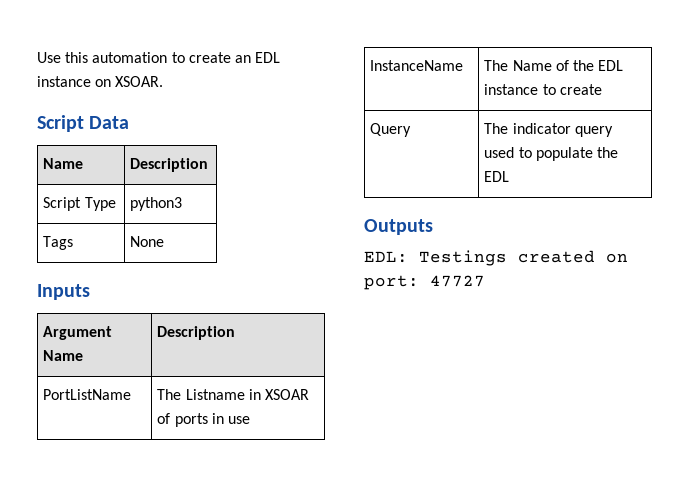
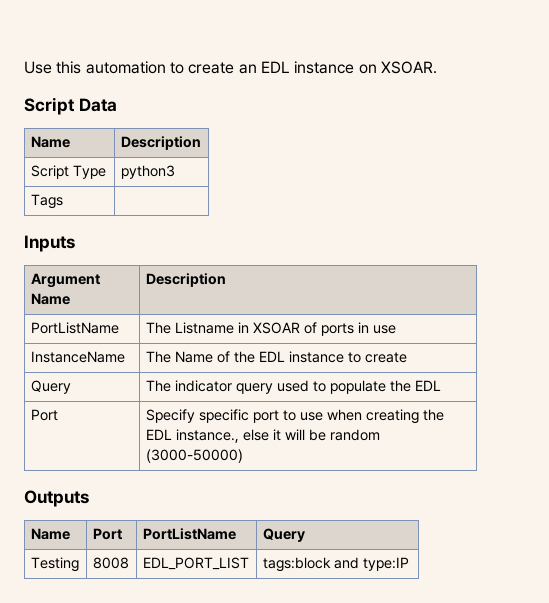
- Tags | None
+ Tags |
+ Port | Specify specific port to use when creating the EDL instance., else it will be random (3000-50000)
  Outputs
- EDL: Testings created on port: 47727
+ Name | Port | PortListName | Query
+ Testing | 8008 | EDL_PORT_LIST | tags:block and type:IP

